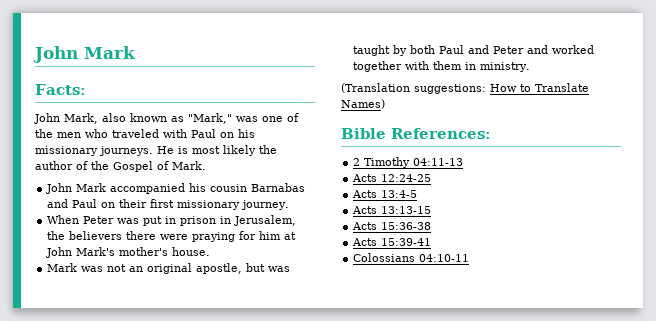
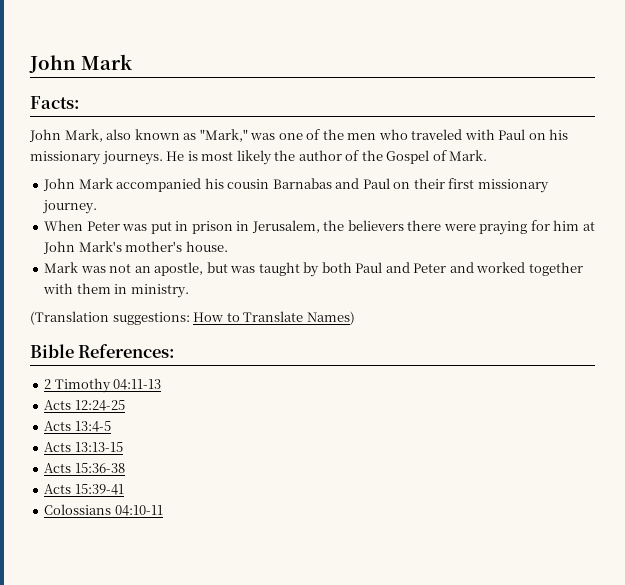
- Mark was not an original apostle, but was taught by both Paul and Peter and worked together with them in ministry.
+ Mark was not an apostle, but was taught by both Paul and Peter and worked together with them in ministry.

